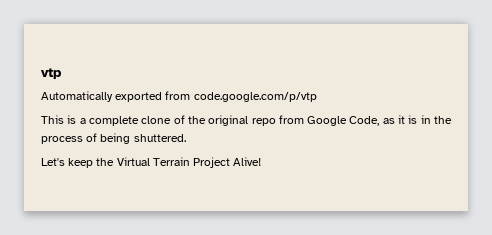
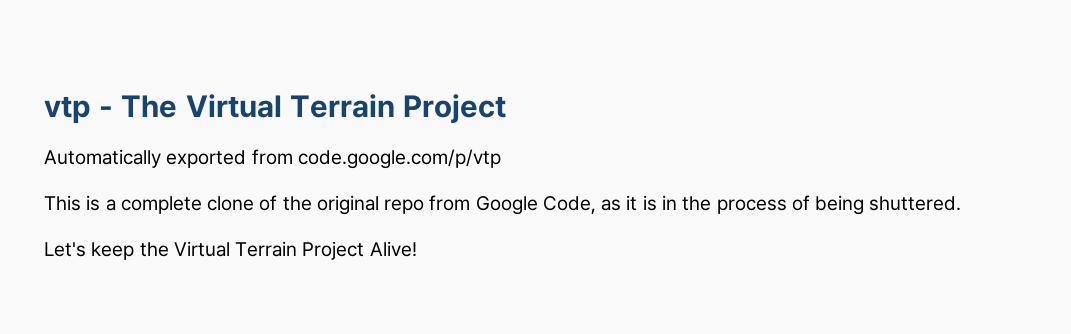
- vtp
+ vtp - The Virtual Terrain Project

